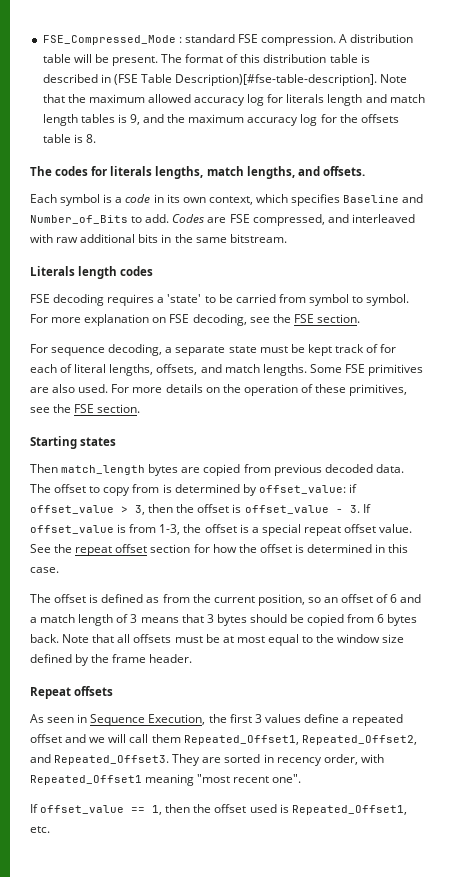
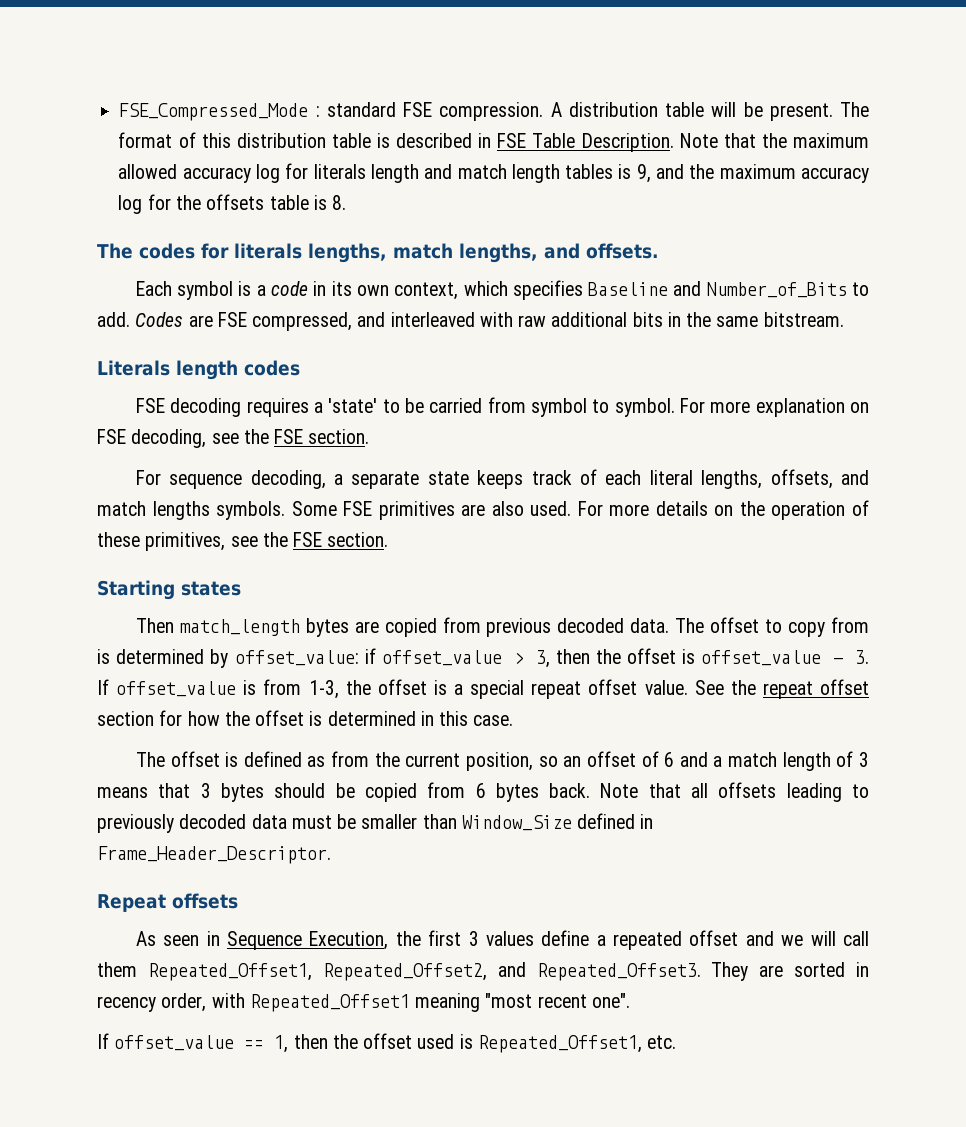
- The format of this distribution table is described in (FSE Table Description)[#fse-table-description].
+ The format of this distribution table is described in FSE Table Description.
- For sequence decoding, a separate state must be kept track of for each of literal lengths, offsets, and match lengths.
+ For sequence decoding, a separate state keeps track of each literal lengths, offsets, and match lengths symbols.
- Note that all offsets must be at most equal to the window size defined by the frame header.
+ Note that all offsets leading to previously decoded data must be smaller than Window_Size defined in Frame_Header_Descriptor.

